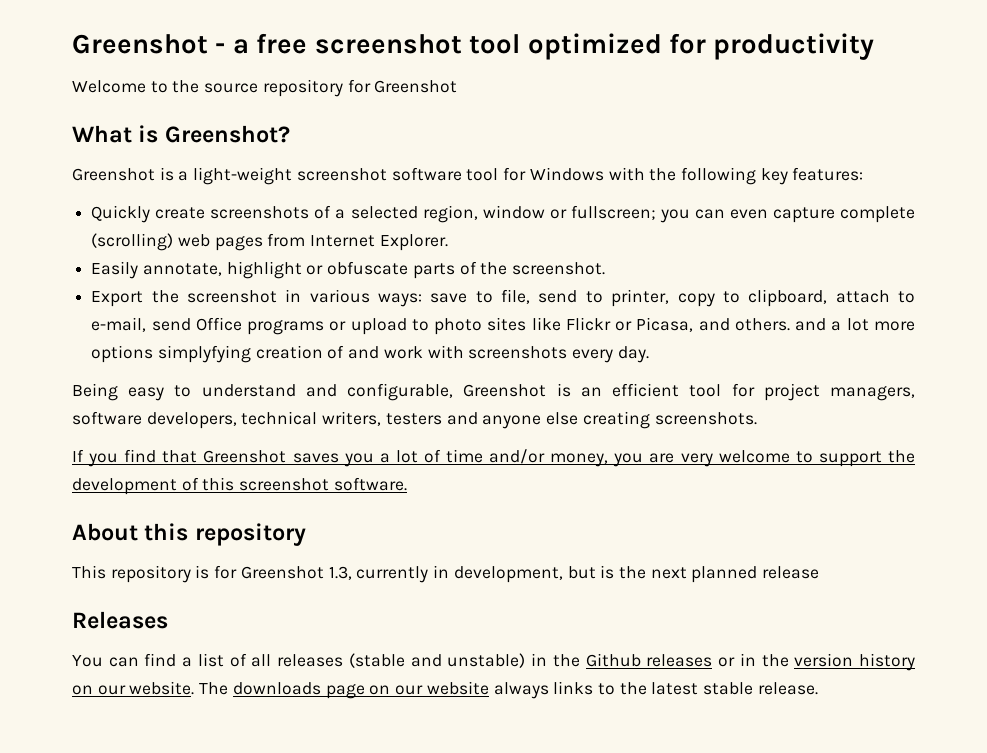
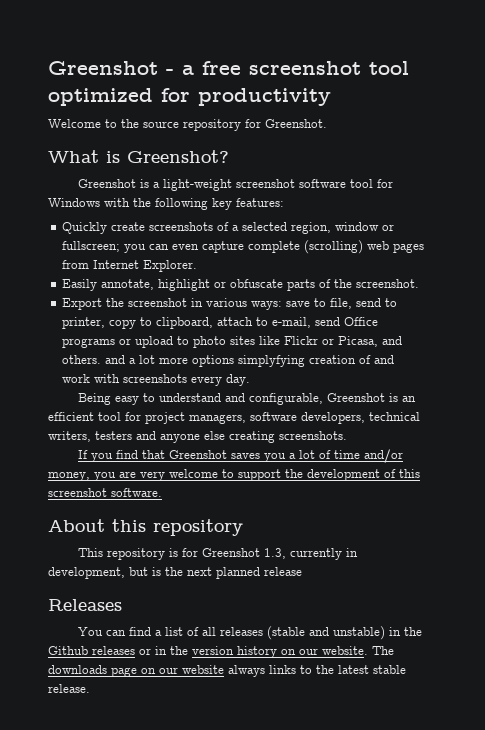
- Welcome to the source repository for Greenshot
+ Welcome to the source repository for Greenshot.

